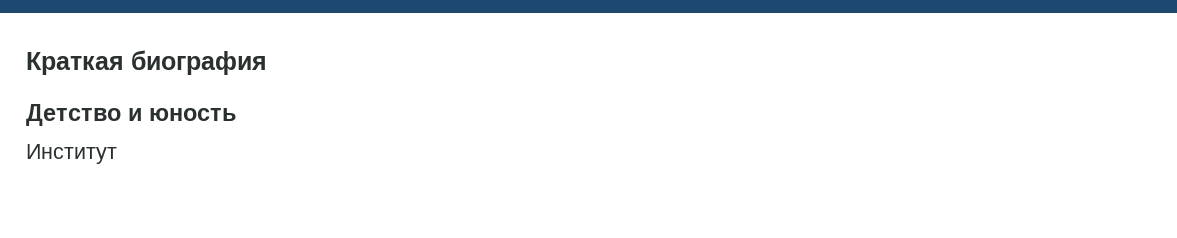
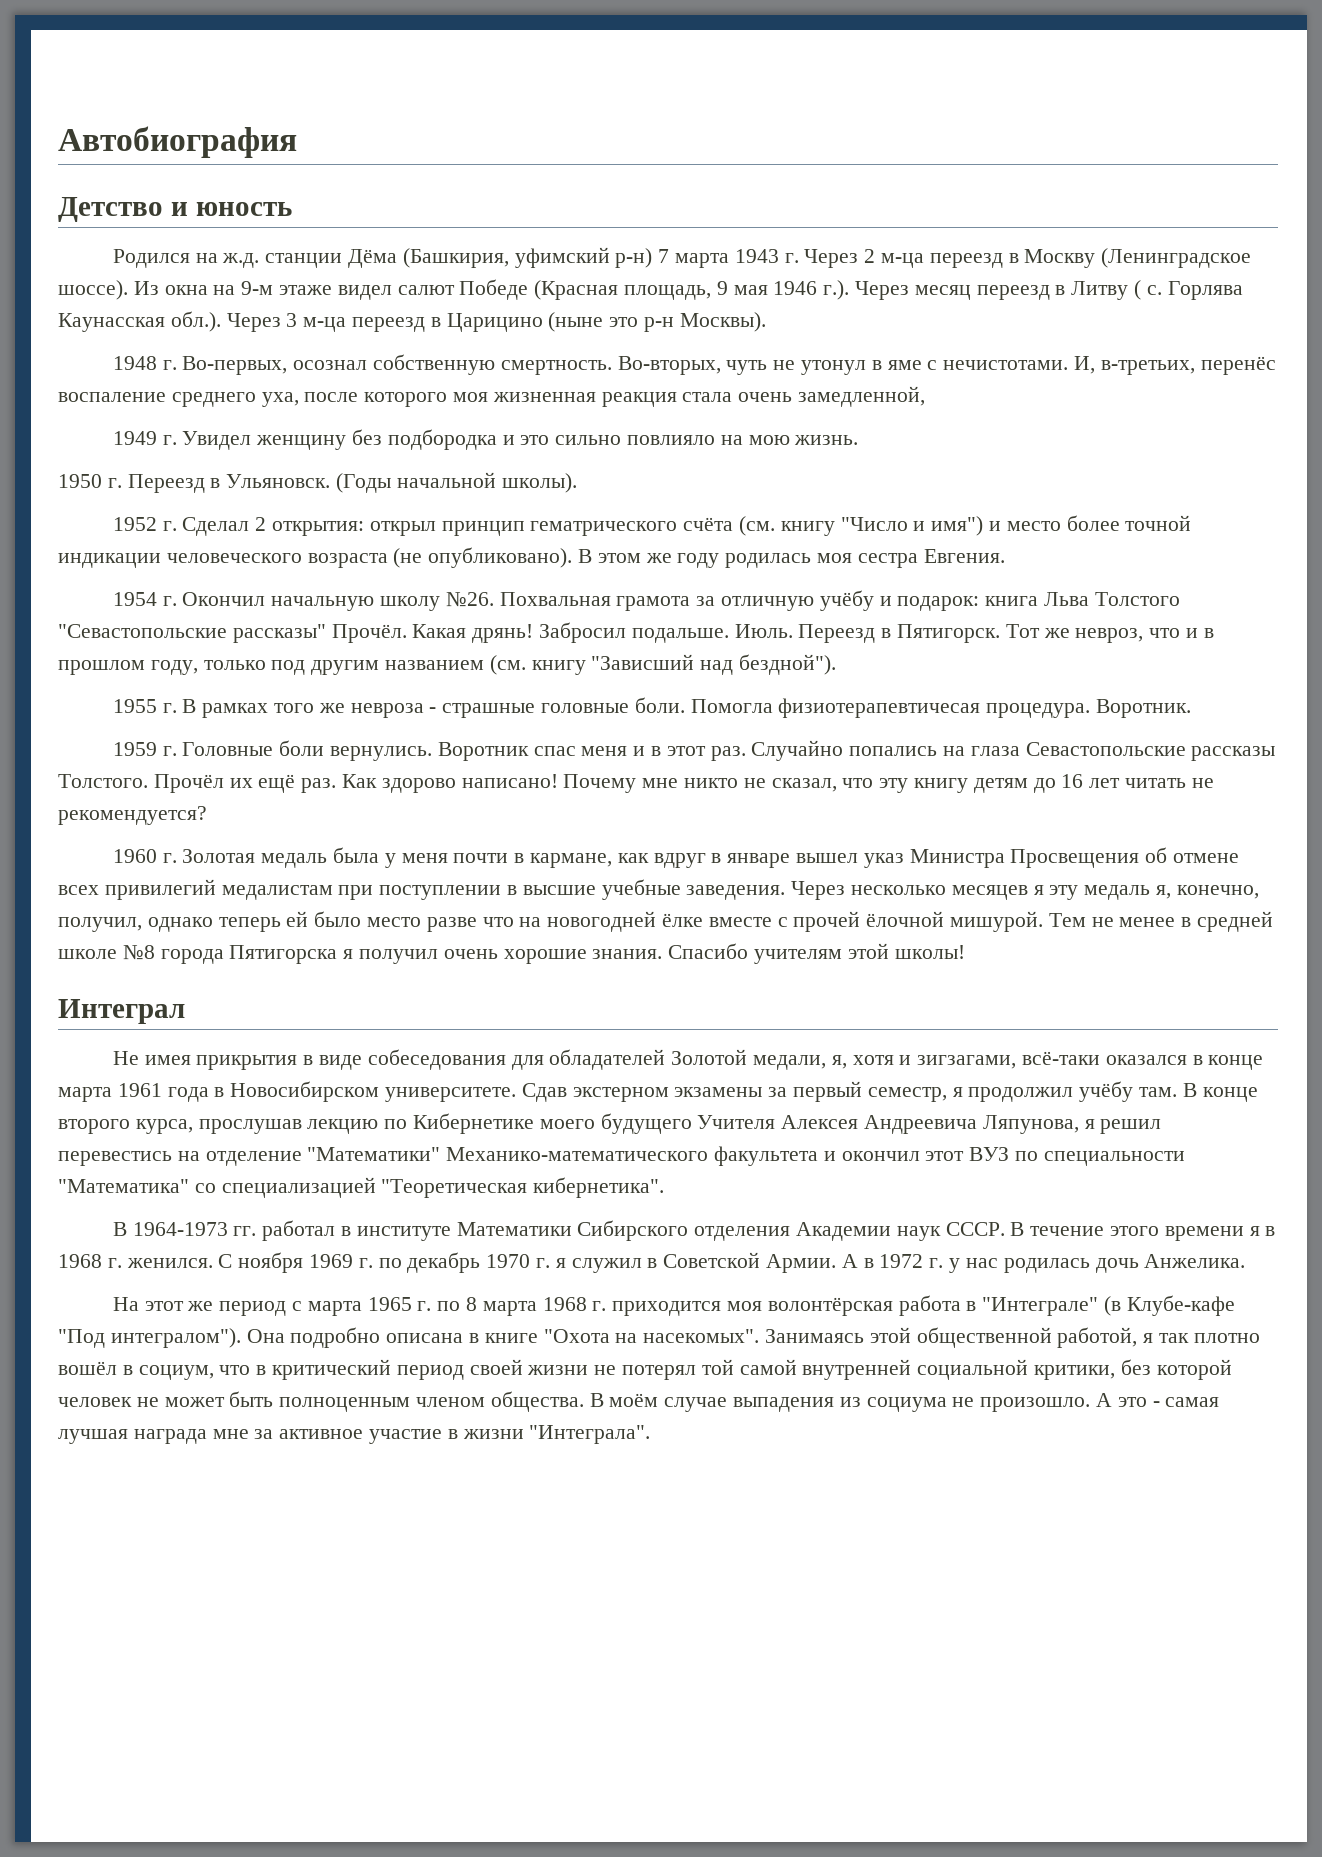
- Краткая биография
+ Автобиография
- Институт
+ Родился на ж.д. станции Дёма (Башкирия, уфимский р-н) 7 марта 1943 г. Через 2 м-ца переезд в Москву (Ленинградское шоссе). Из окна на 9-м этаже видел салют Победе (Красная площадь, 9 мая 1946 г.). Через месяц переезд в Литву ( с. Горлява Каунасская обл.). Через 3 м-ца переезд в Царицино (ныне это р-н Москвы).
+ 1948 г. Во-первых, осознал собственную смертность. Во-вторых, чуть не утонул в яме с нечистотами. И, в-третьих, перенёс воспаление среднего уха, после которого моя жизненная реакция стала очень замедленной,
+ 1949 г. Увидел женщину без подбородка и это сильно повлияло на мою жизнь.
+ 1950 г. Переезд в Ульяновск. (Годы начальной школы).
+ 1952 г. Сделал 2 открытия: открыл принцип гематрического счёта (см. книгу "Число и имя") и место более точной индикации человеческого возраста (не опубликовано). В этом же году родилась моя сестра Евгения.
+ 1954 г. Окончил начальную школу №26. Похвальная грамота за отличную учёбу и подарок: книга Льва Толстого "Севастопольские рассказы" Прочёл. Какая дрянь! Забросил подальше. Июль. Переезд в Пятигорск. Тот же невроз, что и в прошлом году, только под другим названием (см. книгу "Зависший над бездной").
+ 1955 г. В рамках того же невроза - страшные головные боли. Помогла физиотерапевтичесая процедура. Воротник.
+ 1959 г. Головные боли вернулись. Воротник спас меня и в этот раз. Случайно попались на глаза Севастопольские рассказы Толстого. Прочёл их ещё раз. Как здорово написано! Почему мне никто не сказал, что эту книгу детям до 16 лет читать не рекомендуется?
+ 1960 г. Золотая медаль была у меня почти в кармане, как вдруг в январе вышел указ Министра Просвещения об отмене всех привилегий медалистам при поступлении в высшие учебные заведения. Через несколько месяцев я эту медаль я, конечно, получил, однако теперь ей было место разве что на новогодней ёлке вместе с прочей ёлочной мишурой. Тем не менее в средней школе №8 города Пятигорска я получил очень хорошие знания. Спасибо учителям этой школы!
+ Интеграл
+ Не имея прикрытия в виде собеседования для обладателей Золотой медали, я, хотя и зигзагами, всё-таки оказался в конце марта 1961 года в Новосибирском университете. Сдав экстерном экзамены за первый семестр, я продолжил учёбу там. В конце второго курса, прослушав лекцию по Кибернетике моего будущего Учителя Алексея Андреевича Ляпунова, я решил перевестись на отделение "Математики" Механико-математического факультета и окончил этот ВУЗ по специальности "Математика" со специализацией "Теоретическая кибернетика".
+ В 1964-1973 гг. работал в институте Математики Сибирского отделения Академии наук СССР. В течение этого времени я в 1968 г. женился. С ноября 1969 г. по декабрь 1970 г. я служил в Советской Армии. А в 1972 г. у нас родилась дочь Анжелика.
+ На этот же период с марта 1965 г. по 8 марта 1968 г. приходится моя волонтёрская работа в "Интеграле" (в Клубе-кафе "Под интегралом"). Она подробно описана в книге "Охота на насекомых". Занимаясь этой общественной работой, я так плотно вошёл в социум, что в критический период своей жизни не потерял той самой внутренней социальной критики, без которой человек не может быть полноценным членом общества. В моём случае выпадения из социума не произошло. А это - самая лучшая награда мне за активное участие в жизни "Интеграла".

